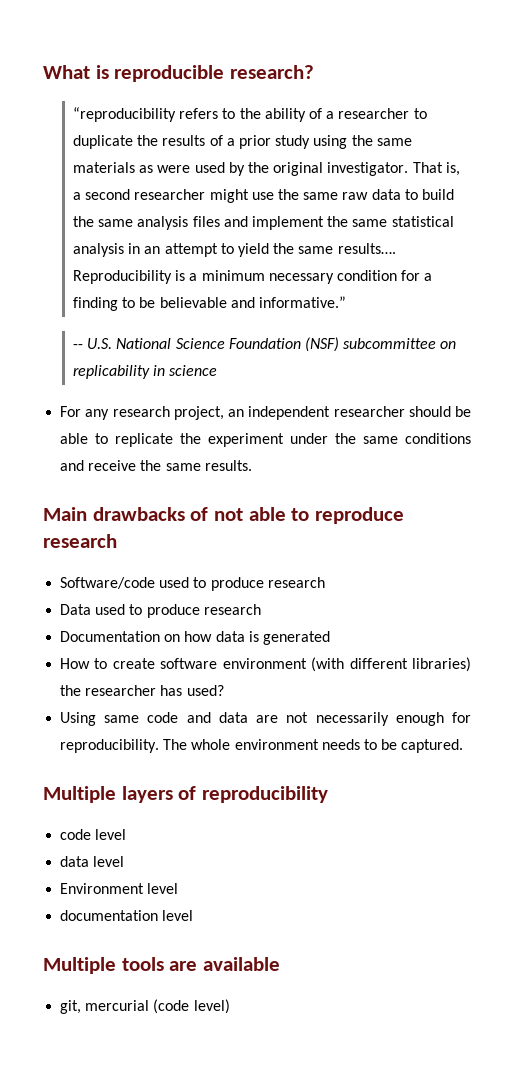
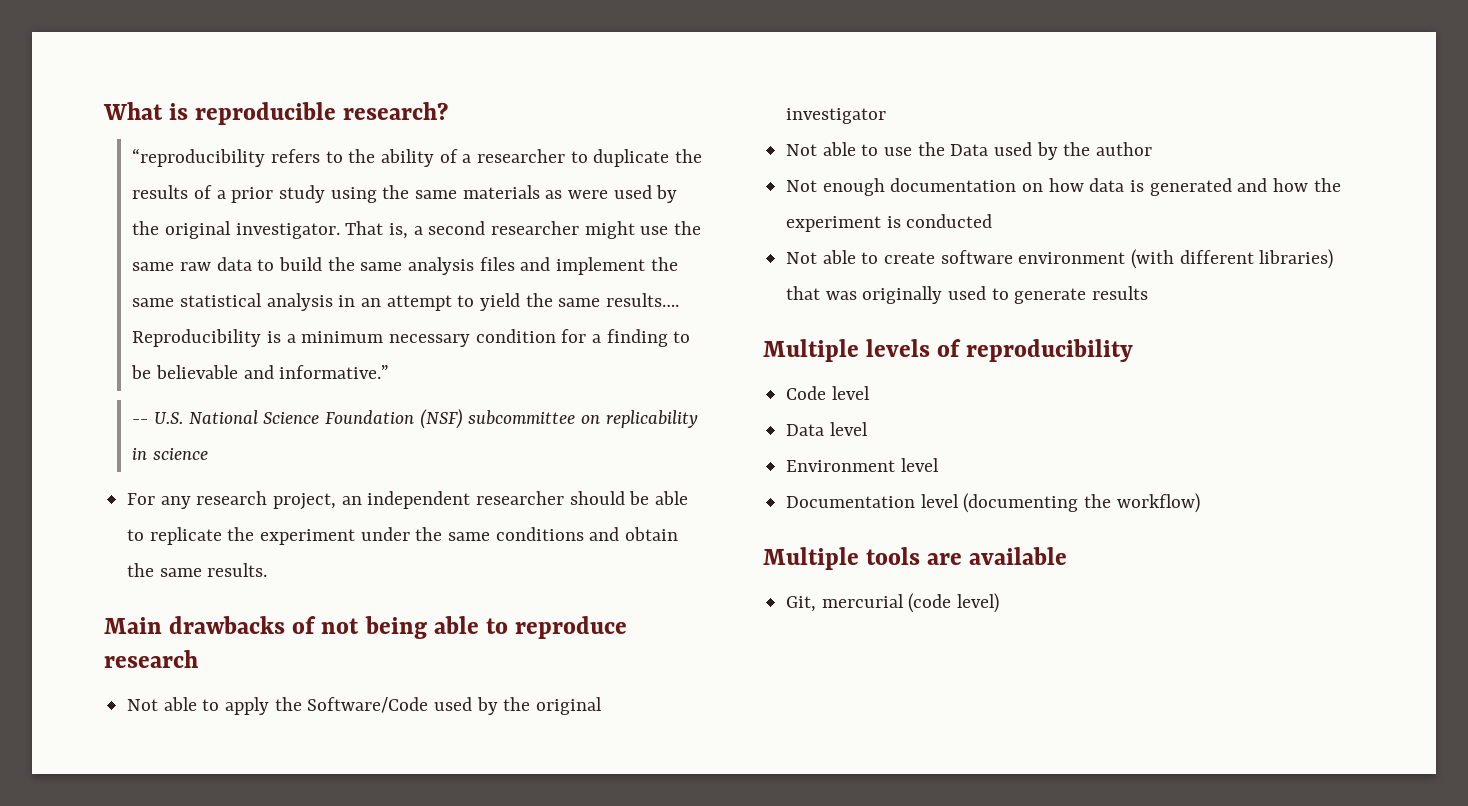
- For any research project, an independent researcher should be able to replicate the experiment under the same conditions and receive the same results.
+ For any research project, an independent researcher should be able to replicate the experiment under the same conditions and obtain the same results.
- Main drawbacks of not able to reproduce research
+ Main drawbacks of not being able to reproduce research
- Software/code used to produce research
- Data used to produce research
- Documentation on how data is generated
- How to create software environment (with different libraries) the researcher has used?
- Using same code and data are not necessarily enough for reproducibility. The whole environment needs to be captured.
- Multiple layers of reproducibility
+ Not able to apply the Software/Code used by the original investigator
+ Not able to use the Data used by the author
+ Not enough documentation on how data is generated and how the experiment is conducted
+ Not able to create software environment (with different libraries) that was originally used to generate results
+ Multiple levels of reproducibility
- code level
- data level
+ Code level
+ Data level
- documentation level
+ Documentation level (documenting the workflow)
- git, mercurial (code level)
+ Git, mercurial (code level)

